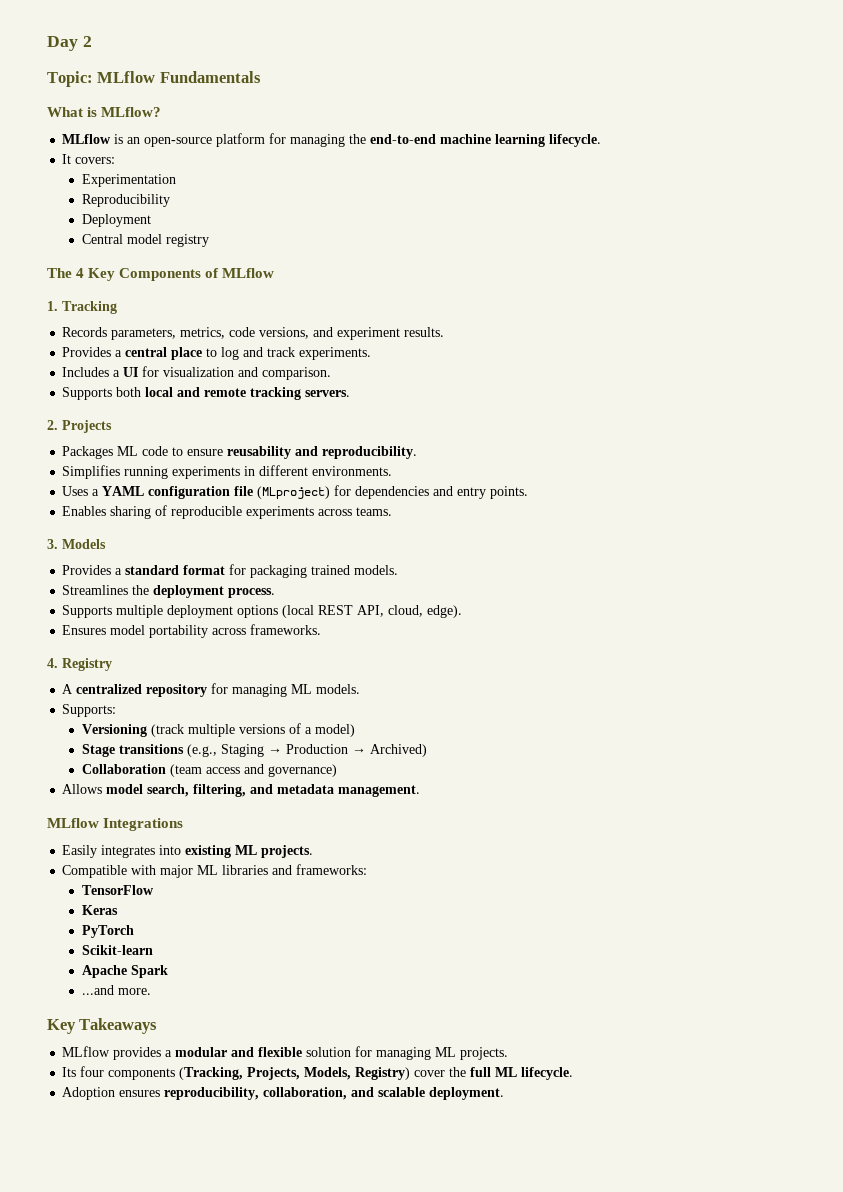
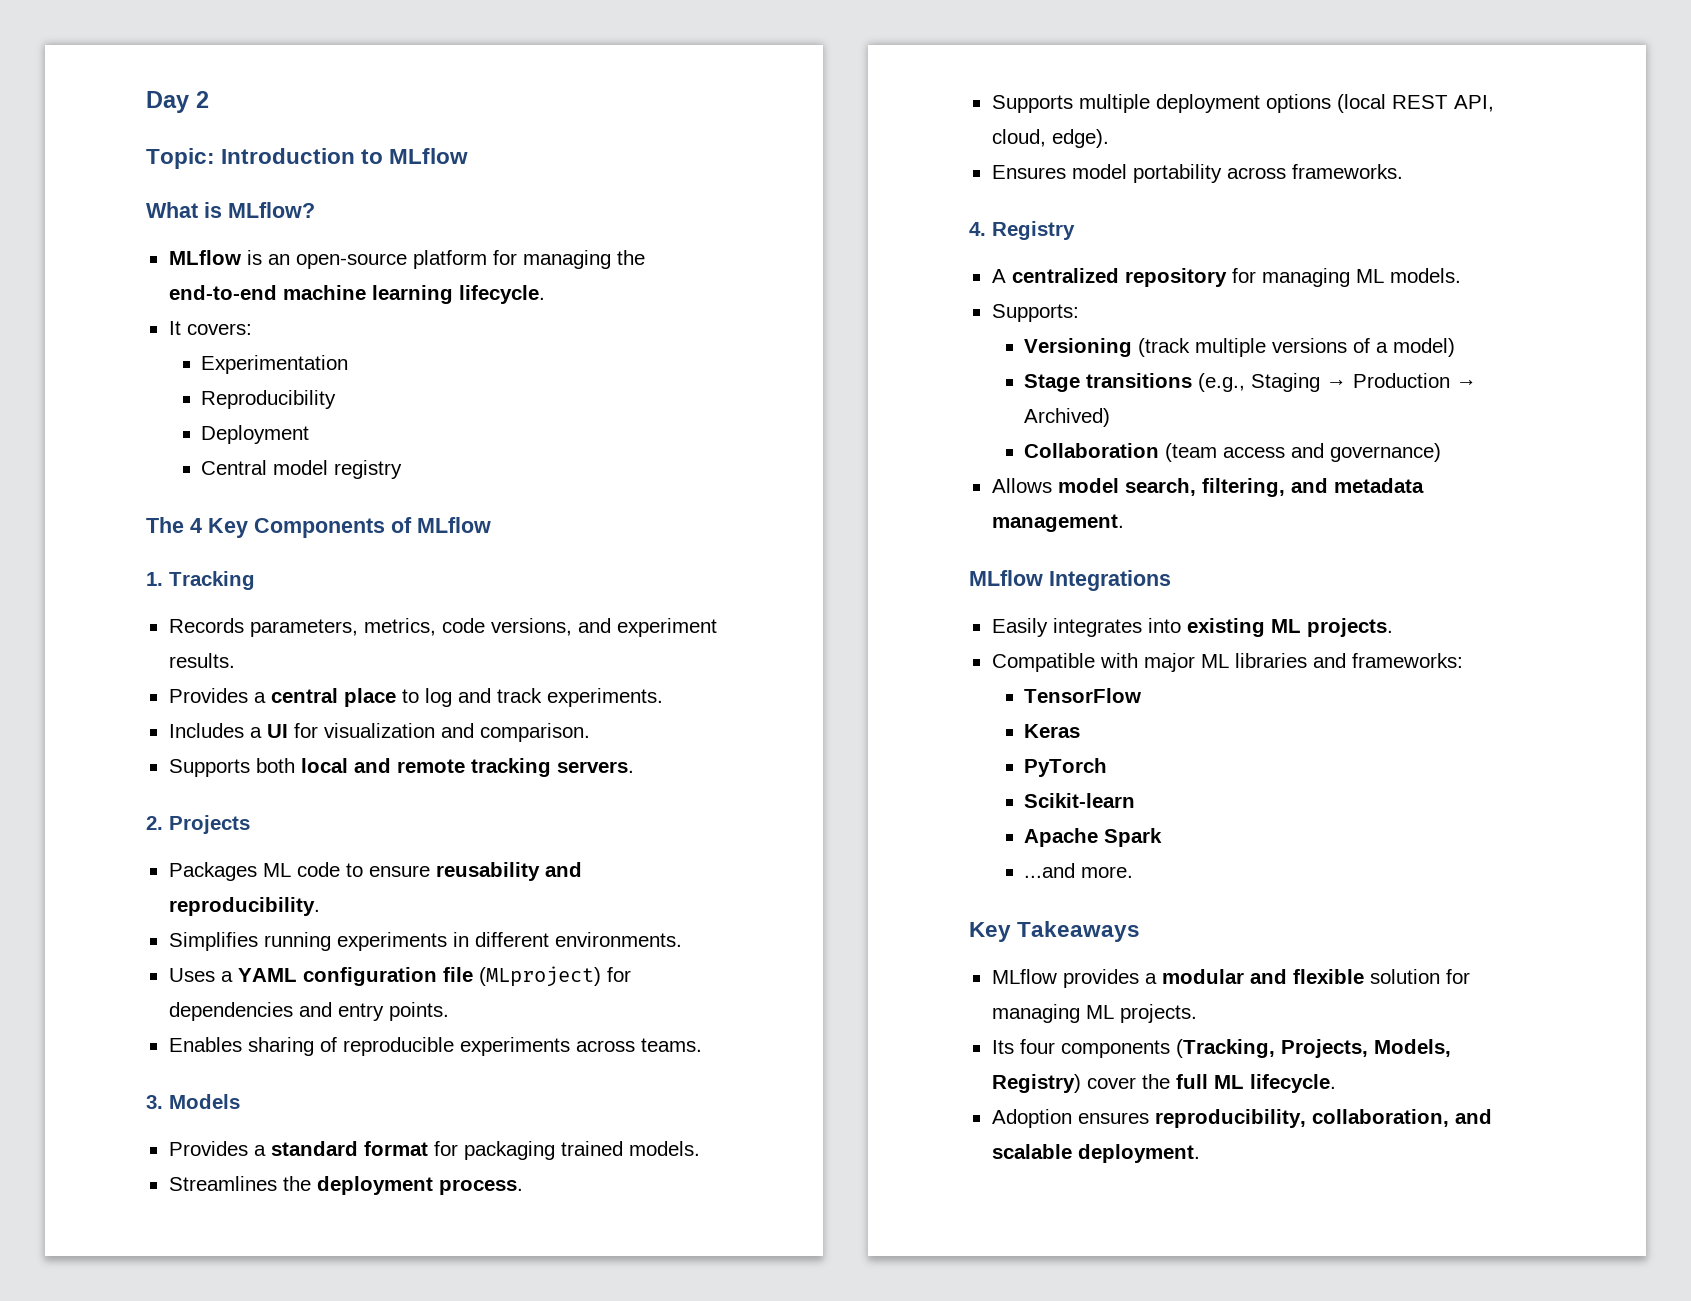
- Topic: MLflow Fundamentals
+ Topic: Introduction to MLflow

